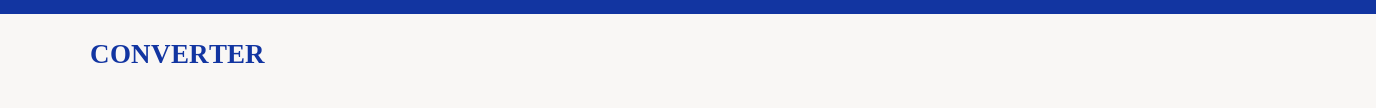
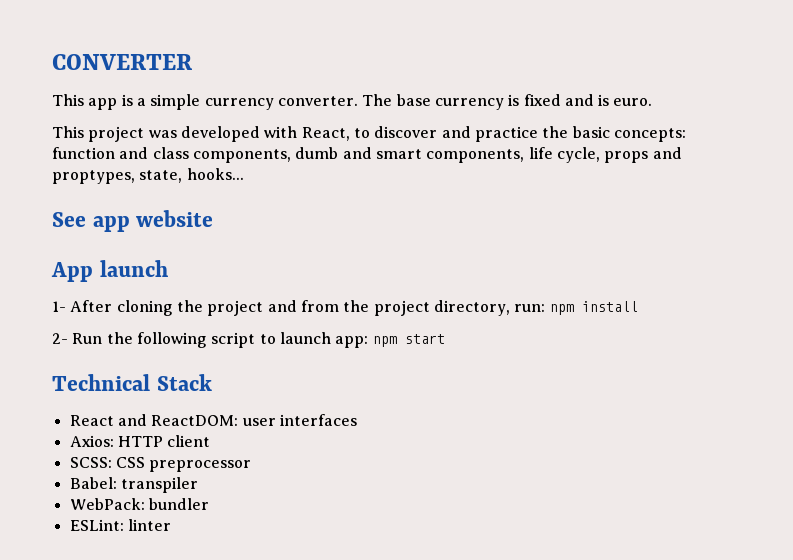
+ This app is a simple currency converter. The base currency is fixed and is euro.
+ This project was developed with React, to discover and practice the basic concepts: function and class components, dumb and smart components, life cycle, props and proptypes, state, hooks...
+ See app website
+ App launch
+ 1- After cloning the project and from the project directory, run: npm install
+ 2- Run the following script to launch app: npm start
+ Technical Stack
+ React and ReactDOM: user interfaces
+ Axios: HTTP client
+ SCSS: CSS preprocessor
+ Babel: transpiler
+ WebPack: bundler
+ ESLint: linter

